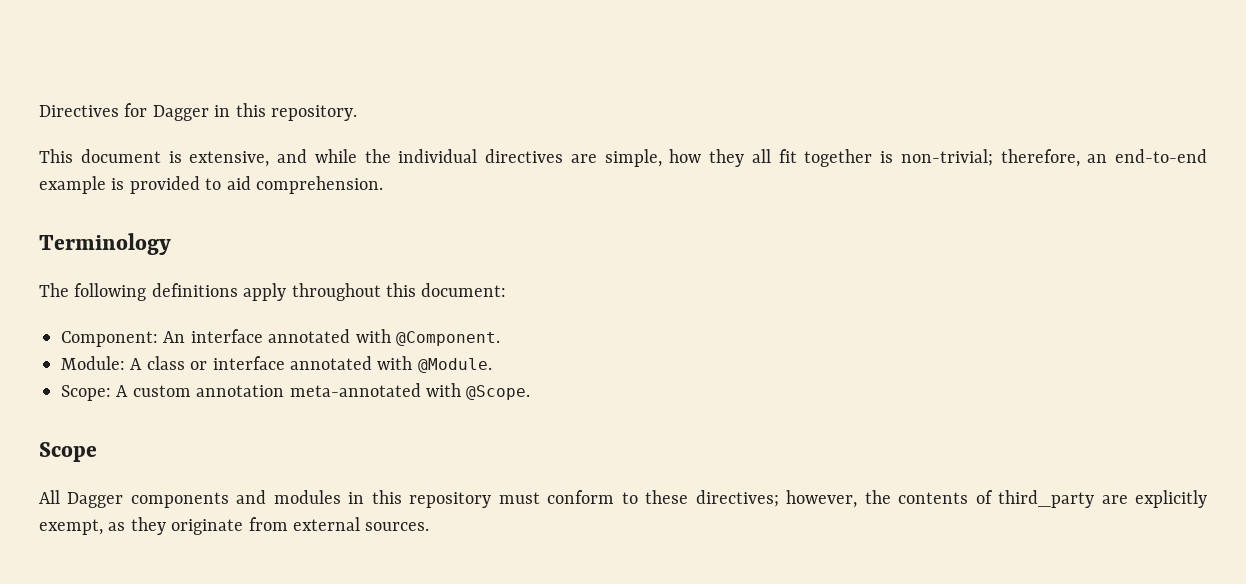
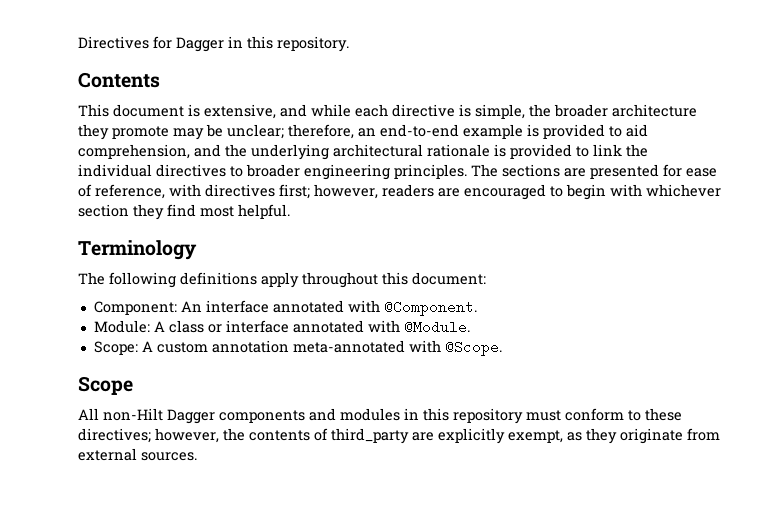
+ Contents
- This document is extensive, and while the individual directives are simple, how they all fit together is non-trivial; therefore, an end-to-end example is provided to aid comprehension.
+ This document is extensive, and while each directive is simple, the broader architecture they promote may be unclear; therefore, an end-to-end example is provided to aid comprehension, and the underlying architectural rationale is provided to link the individual directives to broader engineering principles. The sections are presented for ease of reference, with directives first; however, readers are encouraged to begin with whichever section they find most helpful.
- All Dagger components and modules in this repository must conform to these directives; however, the contents of third_party are explicitly exempt, as they originate from external sources.
+ All non-Hilt Dagger components and modules in this repository must conform to these directives; however, the contents of third_party are explicitly exempt, as they originate from external sources.

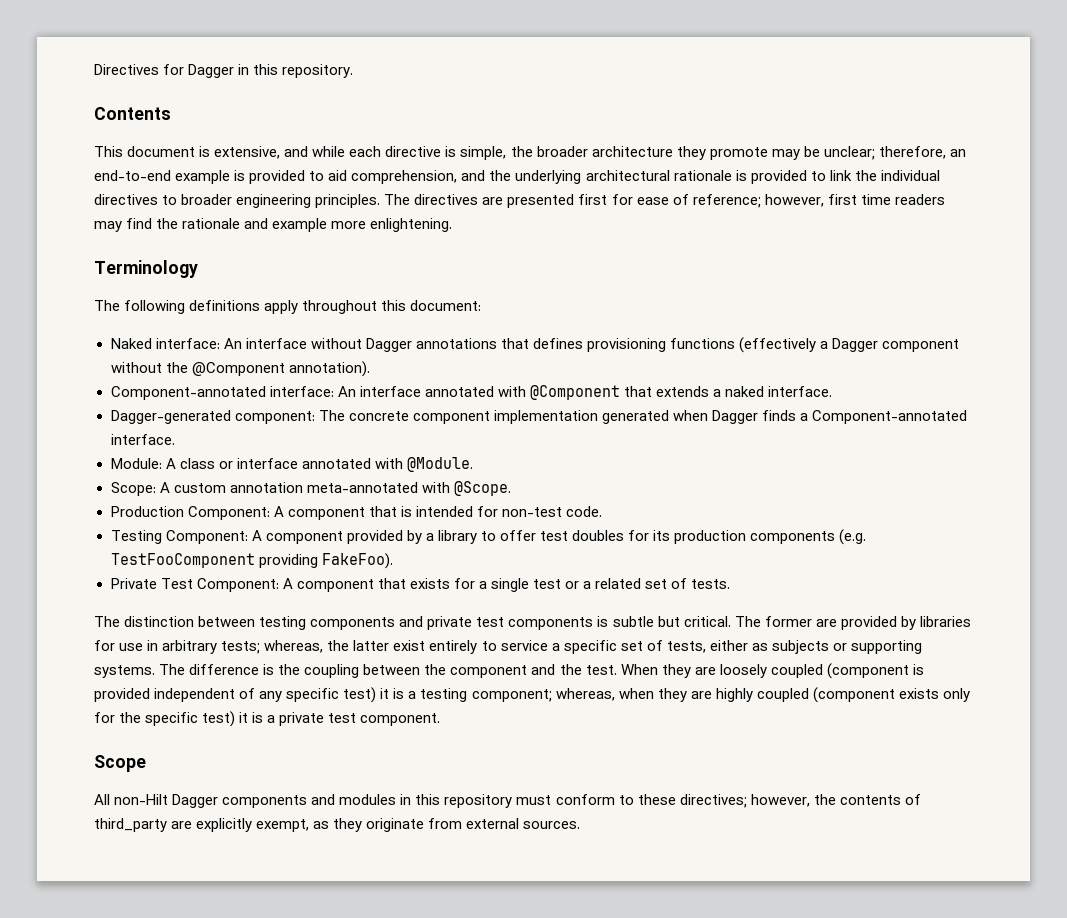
- The sections are presented for ease of reference, with directives first; however, readers are encouraged to begin with whichever section they find most helpful.
+ The directives are presented first for ease of reference; however, first time readers may find the rationale and example more enlightening.
- Component: An interface annotated with @Component.
+ Naked interface: An interface without Dagger annotations that defines provisioning functions (effectively a Dagger component without the @Component annotation).
+ Component-annotated interface: An interface annotated with @Component that extends a naked interface.
+ Dagger-generated component: The concrete component implementation generated when Dagger finds a Component-annotated interface.
+ Production Component: A component that is intended for non-test code.
+ Testing Component: A component provided by a library to offer test doubles for its production components (e.g. TestFooComponent providing FakeFoo).
+ Private Test Component: A component that exists for a single test or a related set of tests.
+ The distinction between testing components and private test components is subtle but critical. The former are provided by libraries for use in arbitrary tests; whereas, the latter exist entirely to service a specific set of tests, either as subjects or supporting systems. The difference is the coupling between the component and the test. When they are loosely coupled (component is provided independent of any specific test) it is a testing component; whereas, when they are highly coupled (component exists only for the specific test) it is a private test component.

